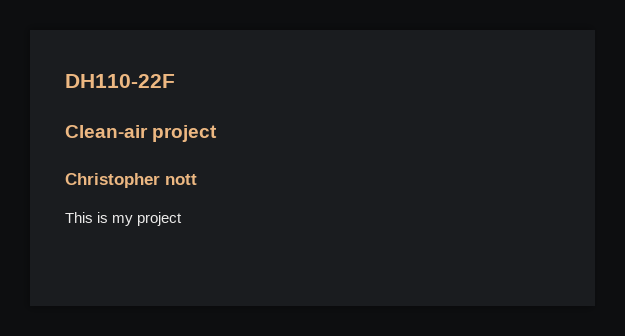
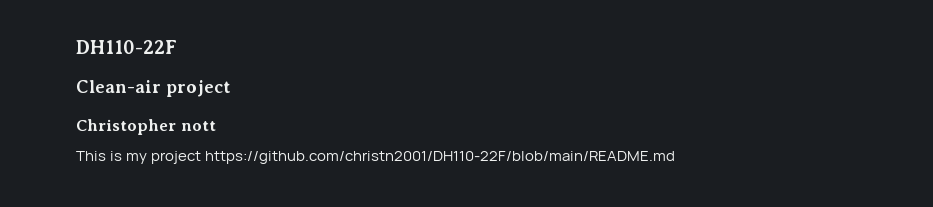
- This is my project
+ This is my project https://github.com/christn2001/DH110-22F/blob/main/README.md

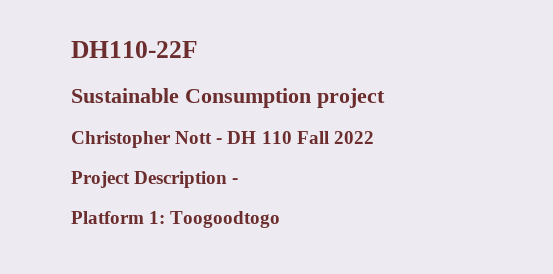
- Clean-air project
+ Sustainable Consumption project
- Christopher nott
- This is my project https://github.com/christn2001/DH110-22F/blob/main/README.md
+ Christopher Nott - DH 110 Fall 2022
+ Project Description -
+ Platform 1: Toogoodtogo

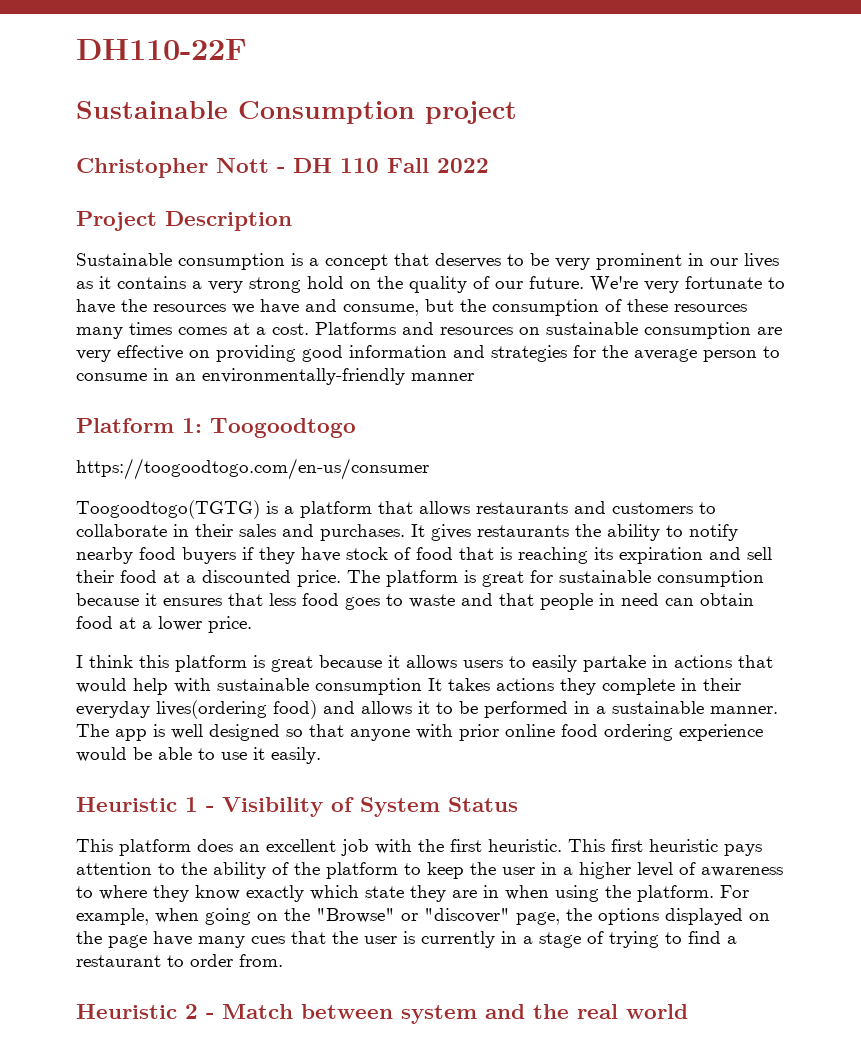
- Project Description -
+ Project Description
+ Sustainable consumption is a concept that deserves to be very prominent in our lives as it contains a very strong hold on the quality of our future. We're very fortunate to have the resources we have and consume, but the consumption of these resources many times comes at a cost. Platforms and resources on sustainable consumption are very effective on providing good information and strategies for the average person to consume in an environmentally-friendly manner
  Platform 1: Toogoodtogo
+ https://toogoodtogo.com/en-us/consumer
+ Toogoodtogo(TGTG) is a platform that allows restaurants and customers to collaborate in their sales and purchases. It gives restaurants the ability to notify nearby food buyers if they have stock of food that is reaching its expiration and sell their food at a discounted price. The platform is great for sustainable consumption because it ensures that less food goes to waste and that people in need can obtain food at a lower price.
+ I think this platform is great because it allows users to easily partake in actions that would help with sustainable consumption It takes actions they complete in their everyday lives(ordering food) and allows it to be performed in a sustainable manner. The app is well designed so that anyone with prior online food ordering experience would be able to use it easily.
+ Heuristic 1 - Visibility of System Status
+ This platform does an excellent job with the first heuristic. This first heuristic pays attention to the ability of the platform to keep the user in a higher level of awareness to where they know exactly which state they are in when using the platform. For example, when going on the "Browse" or "discover" page, the options displayed on the page have many cues that the user is currently in a stage of trying to find a restaurant to order from.
+ Heuristic 2 - Match between system and the real world

